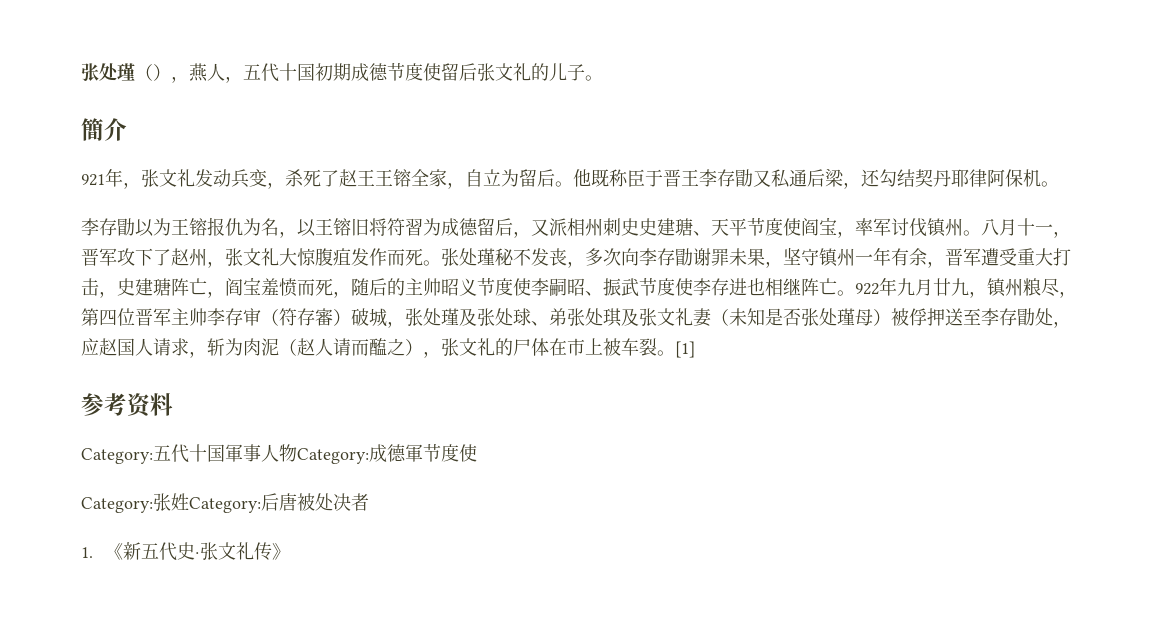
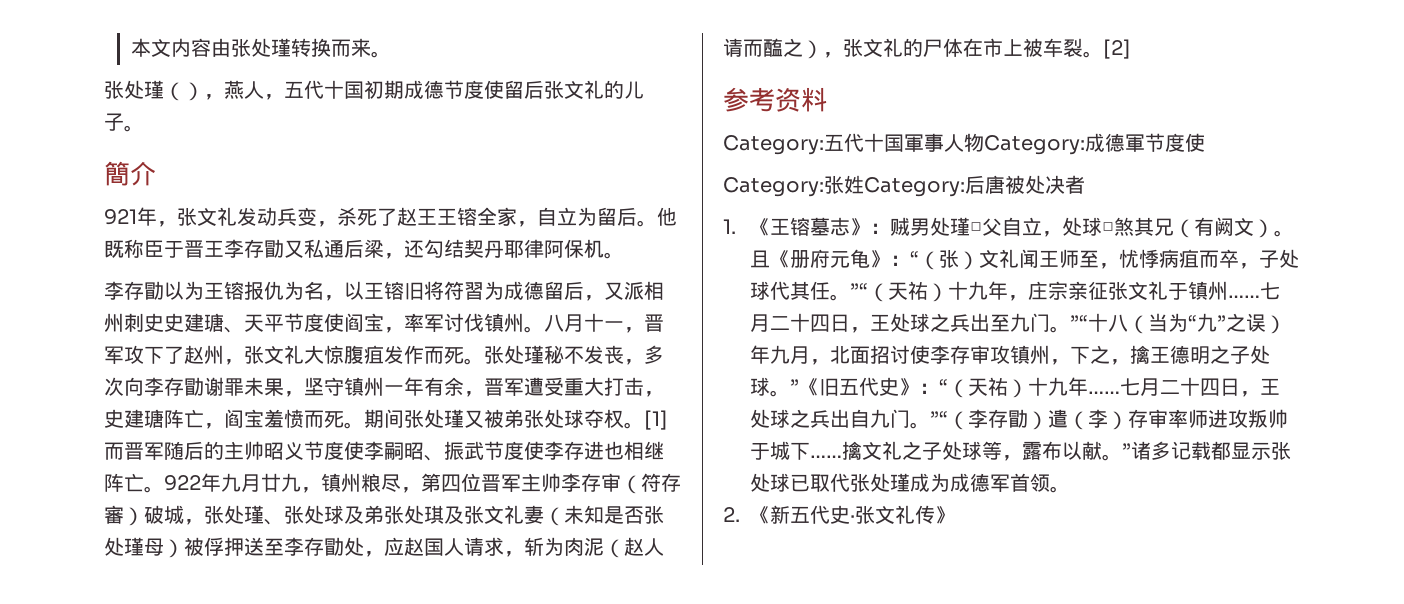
+ 本文内容由张处瑾转换而来。
- 张处瑾秘不发丧，多次向李存勖谢罪未果，坚守镇州一年有余，晋军遭受重大打击，史建瑭阵亡，阎宝羞愤而死，随后的主帅昭义节度使李嗣昭、振武节度使李存进也相继阵亡。
+ 张处瑾秘不发丧，多次向李存勖谢罪未果，坚守镇州一年有余，晋军遭受重大打击，史建瑭阵亡，阎宝羞愤而死。期间张处瑾又被弟张处球夺权。[1]而晋军随后的主帅昭义节度使李嗣昭、振武节度使李存进也相继阵亡。
- 922年九月廿九，镇州粮尽，第四位晋军主帅李存审（符存審）破城，张处瑾及张处球、弟张处琪及张文礼妻（未知是否张处瑾母）被俘押送至李存勖处，应赵国人请求，斩为肉泥（赵人请而醢之），张文礼的尸体在市上被车裂。
+ 922年九月廿九，镇州粮尽，第四位晋军主帅李存审（符存審）破城，张处瑾、张处球及弟张处琪及张文礼妻（未知是否张处瑾母）被俘押送至李存勖处，应赵国人请求，斩为肉泥（赵人请而醢之），张文礼的尸体在市上被车裂。
- [1]
+ [2]
- 1.《新五代史·张文礼传》
+ 1.《王镕墓志》：贼男处瑾□父自立，处球□煞其兄（有阙文）。且《册府元龟》：“（张）文礼闻王师至，忧悸病疽而卒，子处球代其任。”“（天祐）十九年，庄宗亲征张文礼于镇州……七月二十四日，王处球之兵出至九门。”“十八（当为“九”之误）年九月，北面招讨使李存审攻镇州，下之，擒王德明之子处球。”《旧五代史》：“（天祐）十九年……七月二十四日，王处球之兵出自九门。”“（李存勖）遣（李）存审率师进攻叛帅于城下……擒文礼之子处球等，露布以献。”诸多记载都显示张处球已取代张处瑾成为成德军首领。
+ 2.《新五代史·张文礼传》

